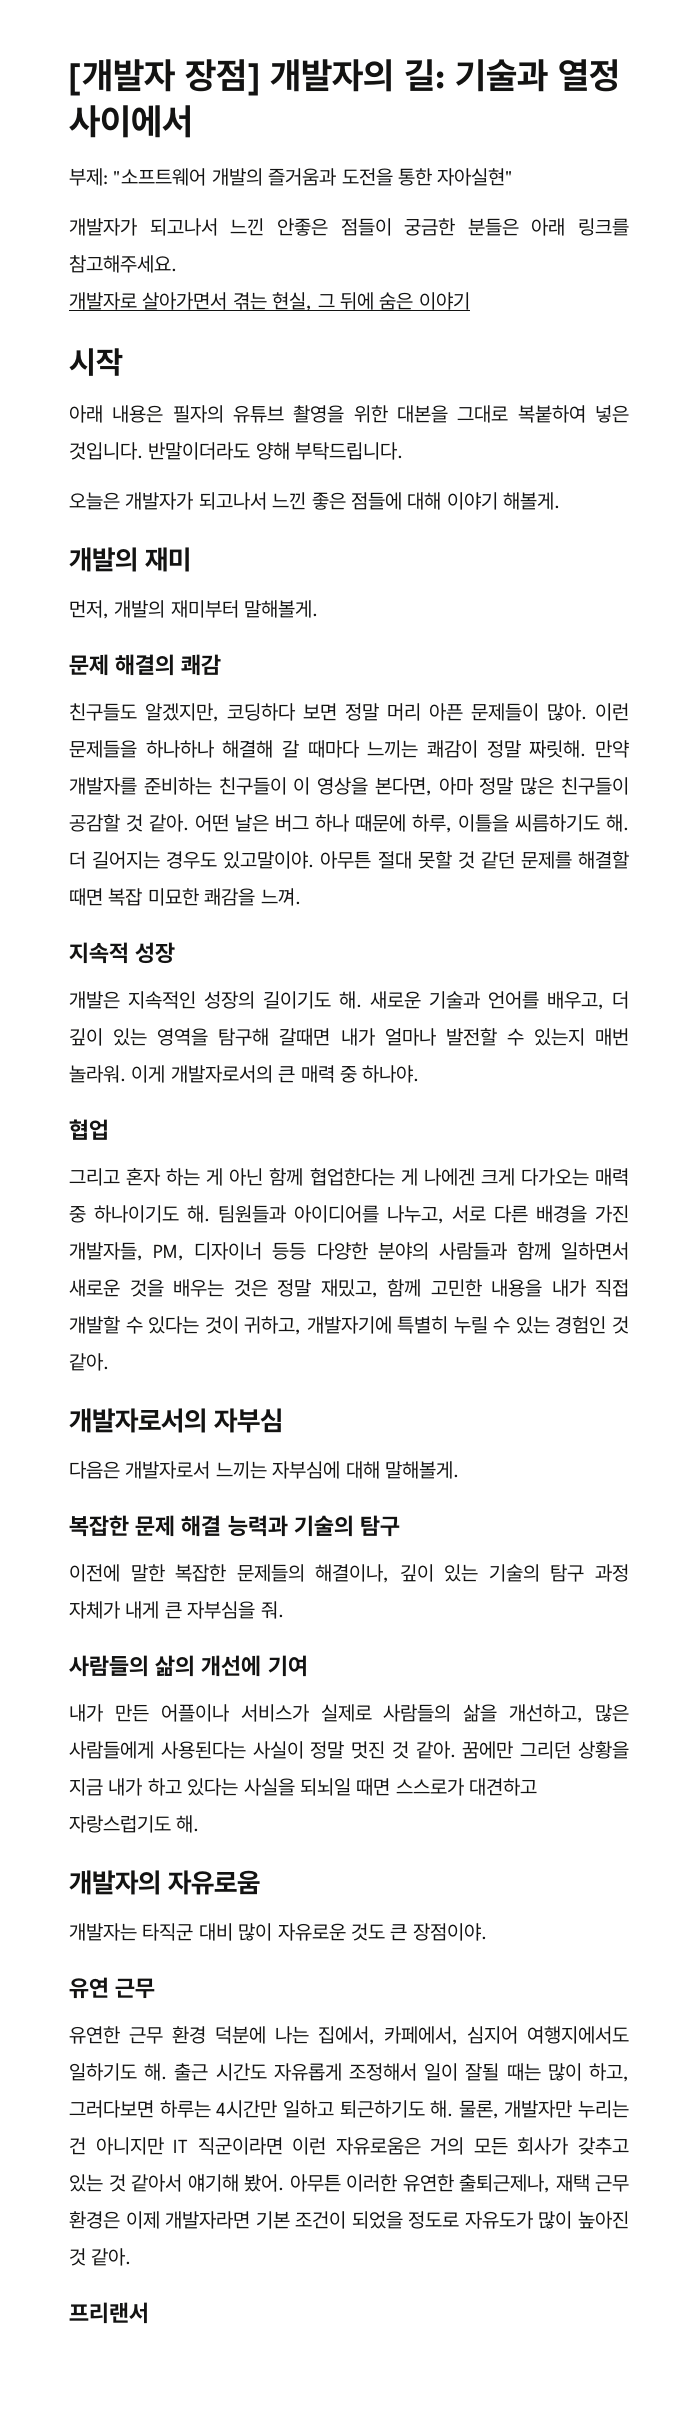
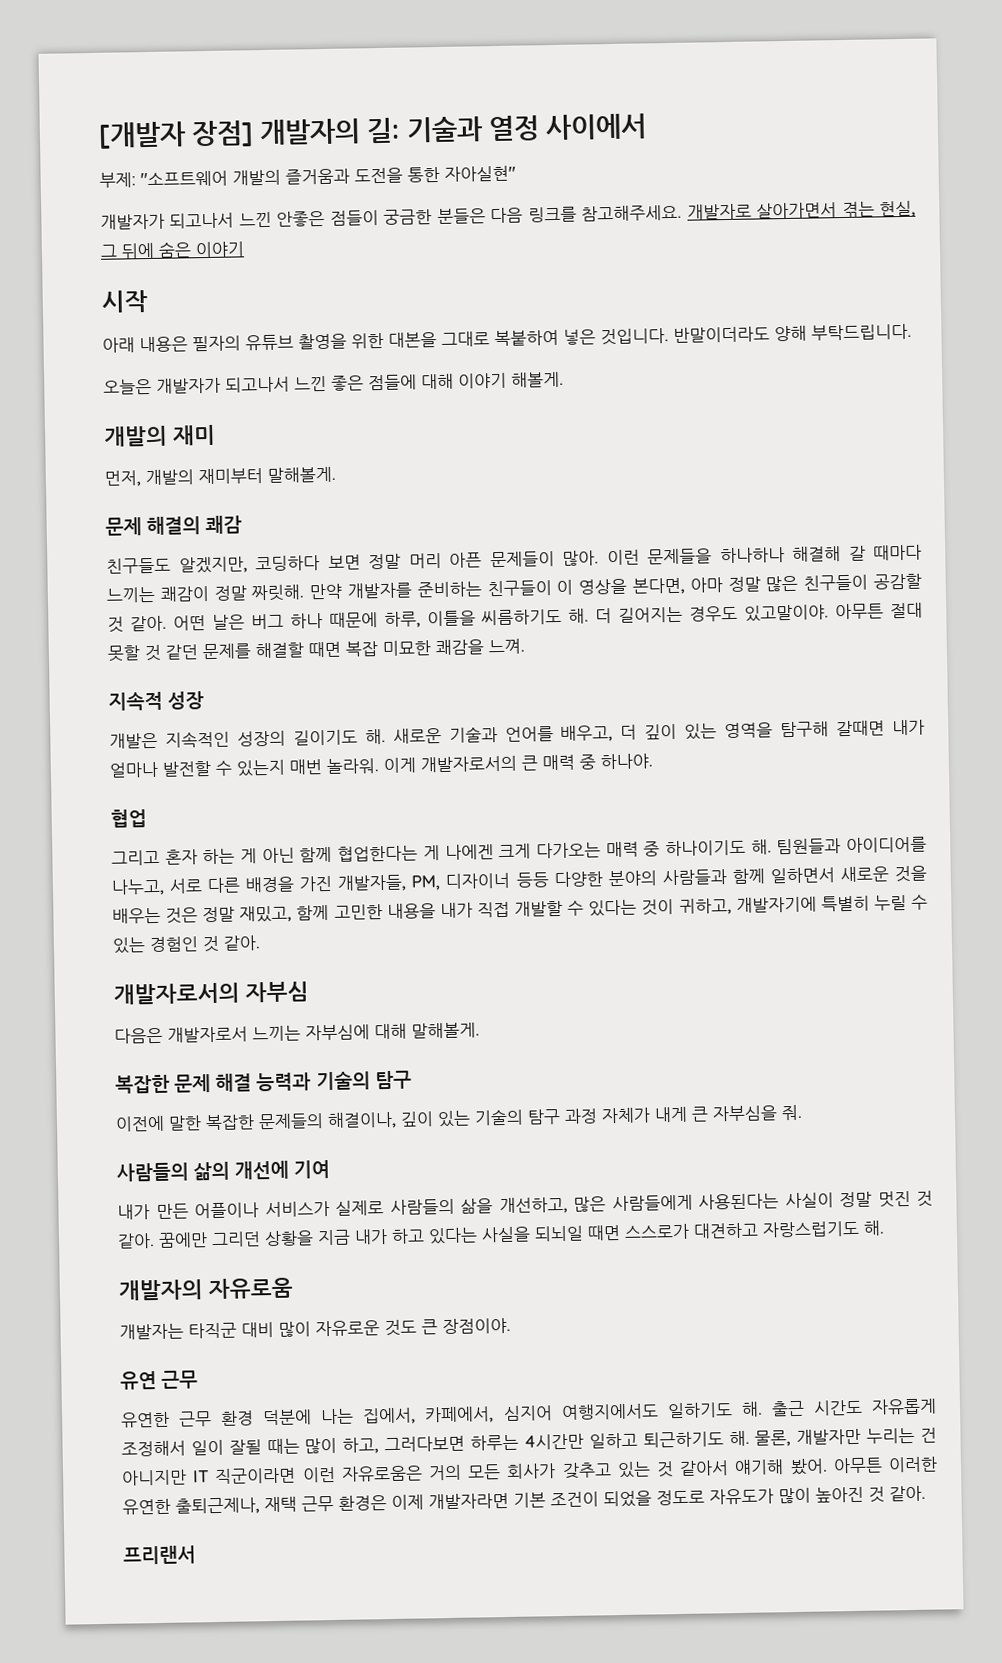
- 개발자가 되고나서 느낀 안좋은 점들이 궁금한 분들은 아래 링크를 참고해주세요.
- 개발자로 살아가면서 겪는 현실, 그 뒤에 숨은 이야기
+ 개발자가 되고나서 느낀 안좋은 점들이 궁금한 분들은 다음 링크를 참고해주세요. 개발자로 살아가면서 겪는 현실, 그 뒤에 숨은 이야기

